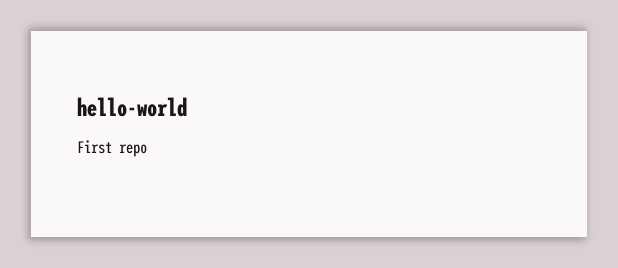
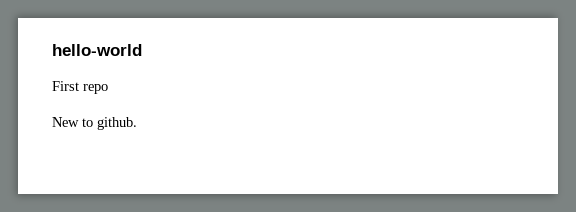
+ New to github.

